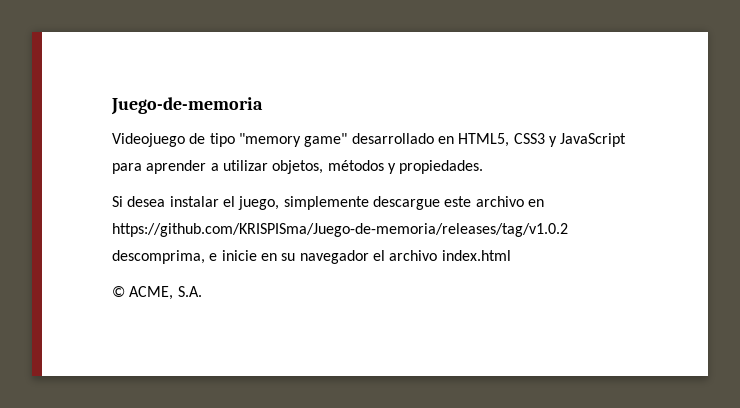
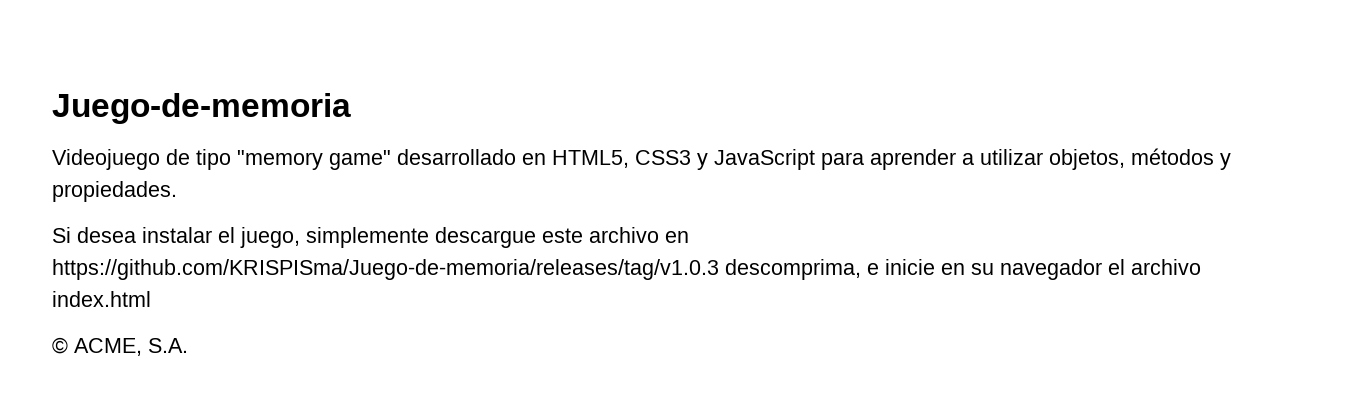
- Si desea instalar el juego, simplemente descargue este archivo en https://github.com/KRISPISma/Juego-de-memoria/releases/tag/v1.0.2 descomprima, e inicie en su navegador el archivo index.html
+ Si desea instalar el juego, simplemente descargue este archivo en https://github.com/KRISPISma/Juego-de-memoria/releases/tag/v1.0.3 descomprima, e inicie en su navegador el archivo index.html

